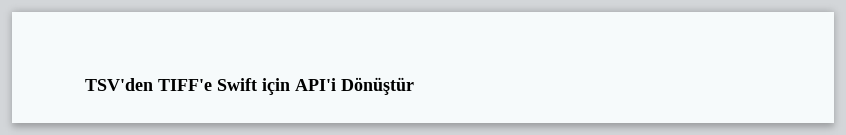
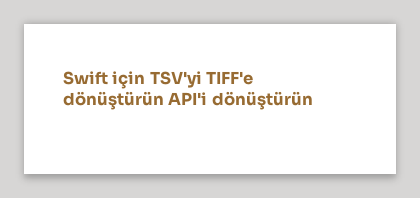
- TSV'den TIFF'e Swift için API'i Dönüştür
+ Swift için TSV'yi TIFF'e dönüştürün API'i dönüştürün

